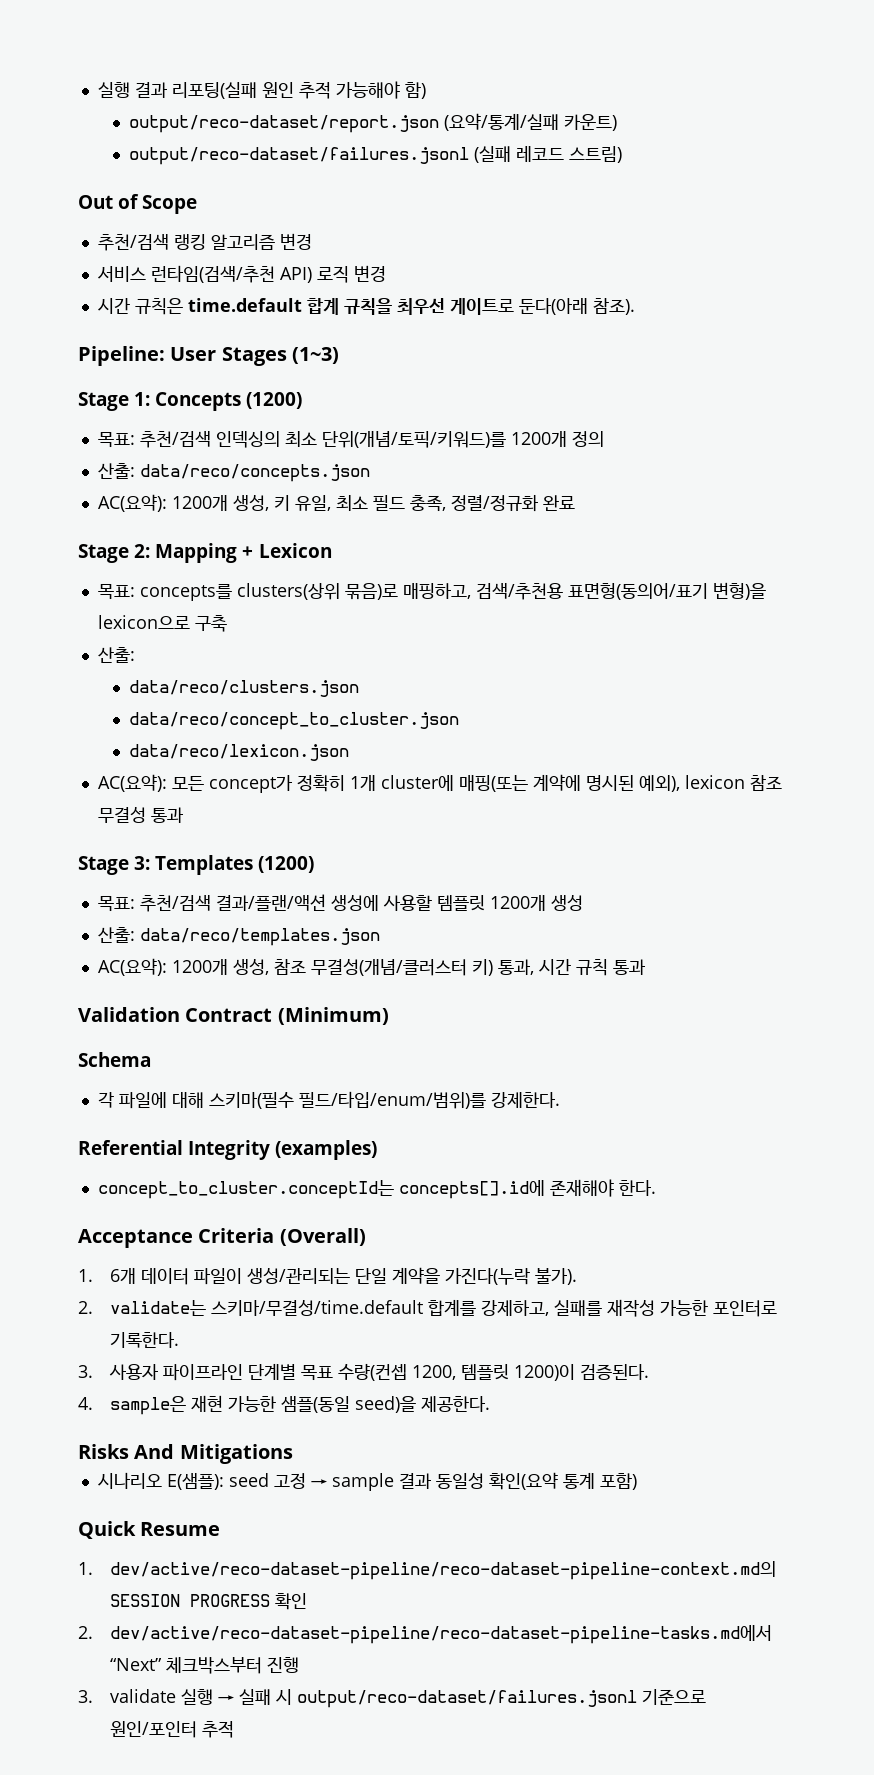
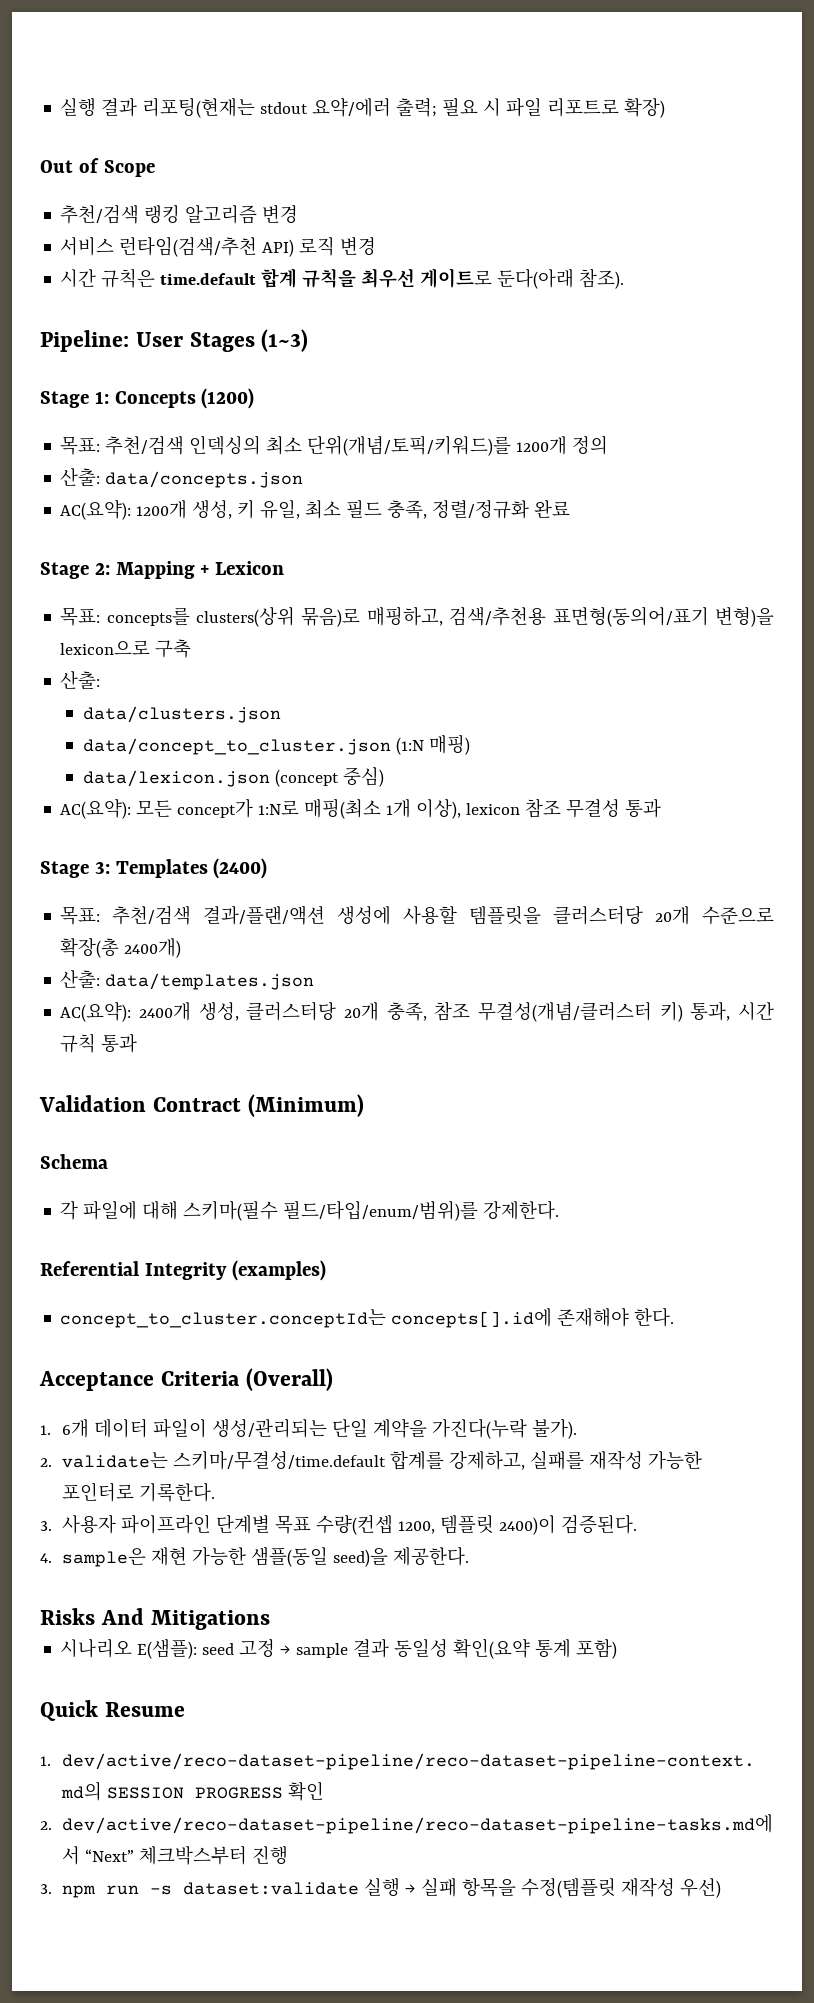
- 실행 결과 리포팅(실패 원인 추적 가능해야 함)
- output/reco-dataset/report.json (요약/통계/실패 카운트)
- output/reco-dataset/failures.jsonl (실패 레코드 스트림)
+ 실행 결과 리포팅(현재는 stdout 요약/에러 출력; 필요 시 파일 리포트로 확장)
- 산출: data/reco/concepts.json
+ 산출: data/concepts.json
- data/reco/clusters.json
- data/reco/concept_to_cluster.json
- data/reco/lexicon.json
- AC(요약): 모든 concept가 정확히 1개 cluster에 매핑(또는 계약에 명시된 예외), lexicon 참조 무결성 통과
+ data/clusters.json
+ data/concept_to_cluster.json (1:N 매핑)
+ data/lexicon.json (concept 중심)
+ AC(요약): 모든 concept가 1:N로 매핑(최소 1개 이상), lexicon 참조 무결성 통과
- Stage 3: Templates (1200)
+ Stage 3: Templates (2400)
- 목표: 추천/검색 결과/플랜/액션 생성에 사용할 템플릿 1200개 생성
- 산출: data/reco/templates.json
- AC(요약): 1200개 생성, 참조 무결성(개념/클러스터 키) 통과, 시간 규칙 통과
+ 목표: 추천/검색 결과/플랜/액션 생성에 사용할 템플릿을 클러스터당 20개 수준으로 확장(총 2400개)
+ 산출: data/templates.json
+ AC(요약): 2400개 생성, 클러스터당 20개 충족, 참조 무결성(개념/클러스터 키) 통과, 시간 규칙 통과
- 3. 사용자 파이프라인 단계별 목표 수량(컨셉 1200, 템플릿 1200)이 검증된다.
+ 3. 사용자 파이프라인 단계별 목표 수량(컨셉 1200, 템플릿 2400)이 검증된다.
- 3. validate 실행 → 실패 시 output/reco-dataset/failures.jsonl 기준으로 원인/포인터 추적
+ 3. npm run -s dataset:validate 실행 → 실패 항목을 수정(템플릿 재작성 우선)

